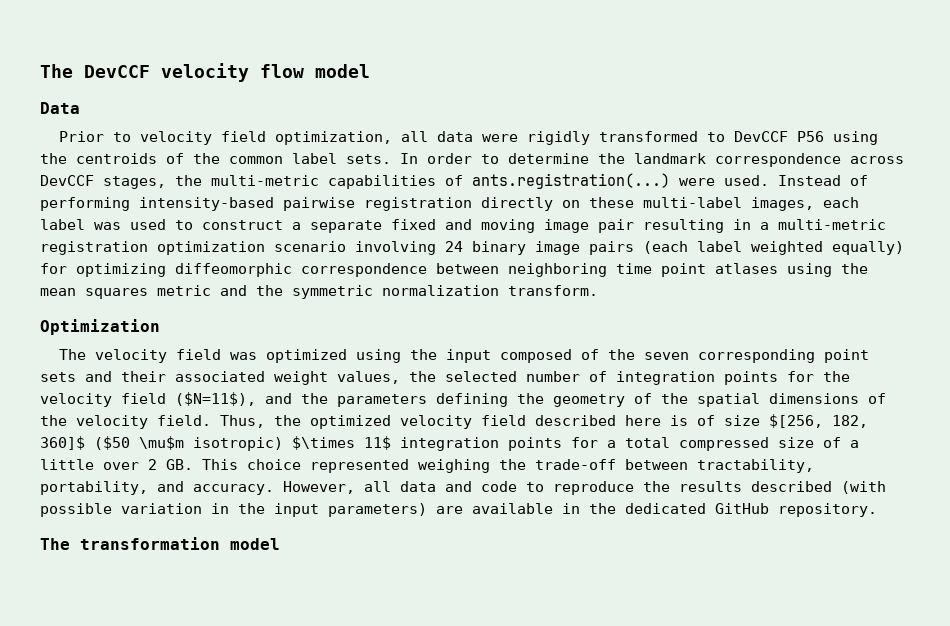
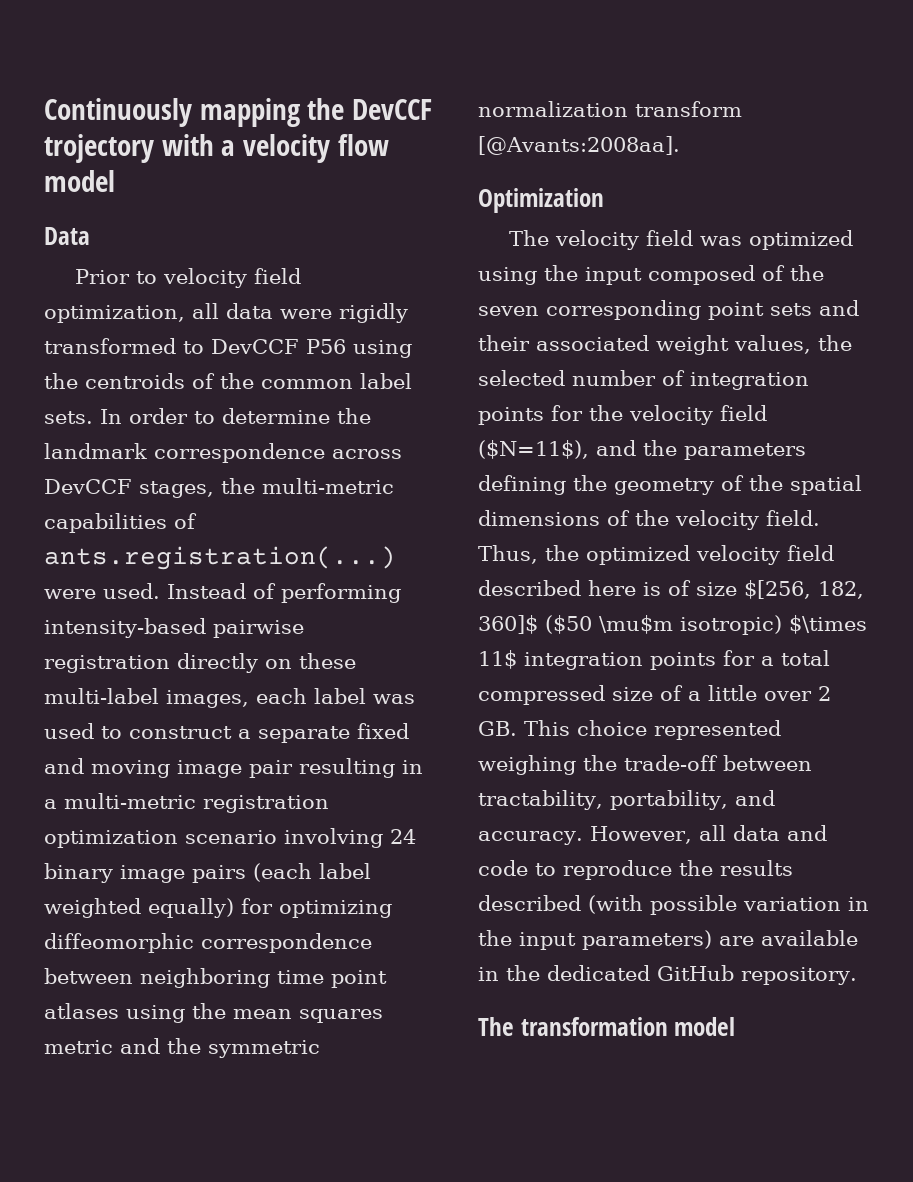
- The DevCCF velocity flow model
+ Continuously mapping the DevCCF trojectory with a velocity flow model
- Instead of performing intensity-based pairwise registration directly on these multi-label images, each label was used to construct a separate fixed and moving image pair resulting in a multi-metric registration optimization scenario involving 24 binary image pairs (each label weighted equally) for optimizing diffeomorphic correspondence between neighboring time point atlases using the mean squares metric and the symmetric normalization transform.
+ Instead of performing intensity-based pairwise registration directly on these multi-label images, each label was used to construct a separate fixed and moving image pair resulting in a multi-metric registration optimization scenario involving 24 binary image pairs (each label weighted equally) for optimizing diffeomorphic correspondence between neighboring time point atlases using the mean squares metric and the symmetric normalization transform [@Avants:2008aa].

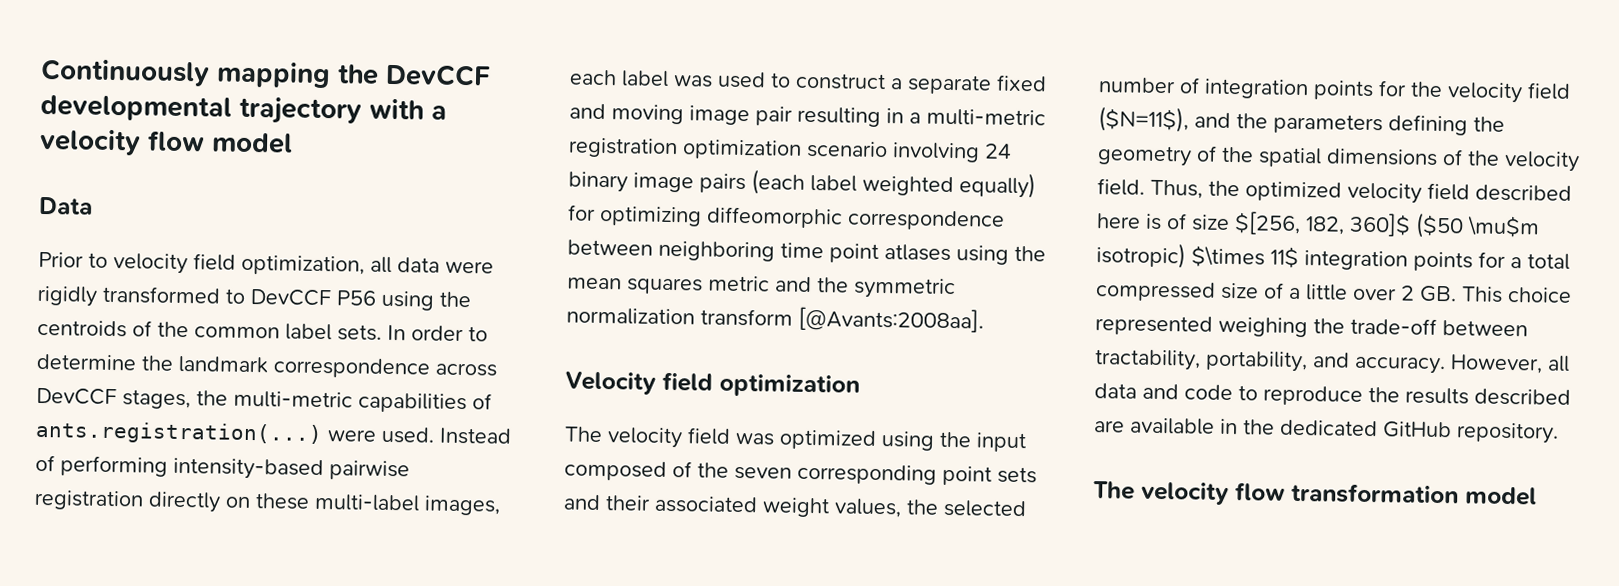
- Continuously mapping the DevCCF trojectory with a velocity flow model
+ Continuously mapping the DevCCF developmental trajectory with a velocity flow model
- Optimization
+ Velocity field optimization
- However, all data and code to reproduce the results described (with possible variation in the input parameters) are available in the dedicated GitHub repository.
+ However, all data and code to reproduce the results described are available in the dedicated GitHub repository.
- The transformation model
+ The velocity flow transformation model

